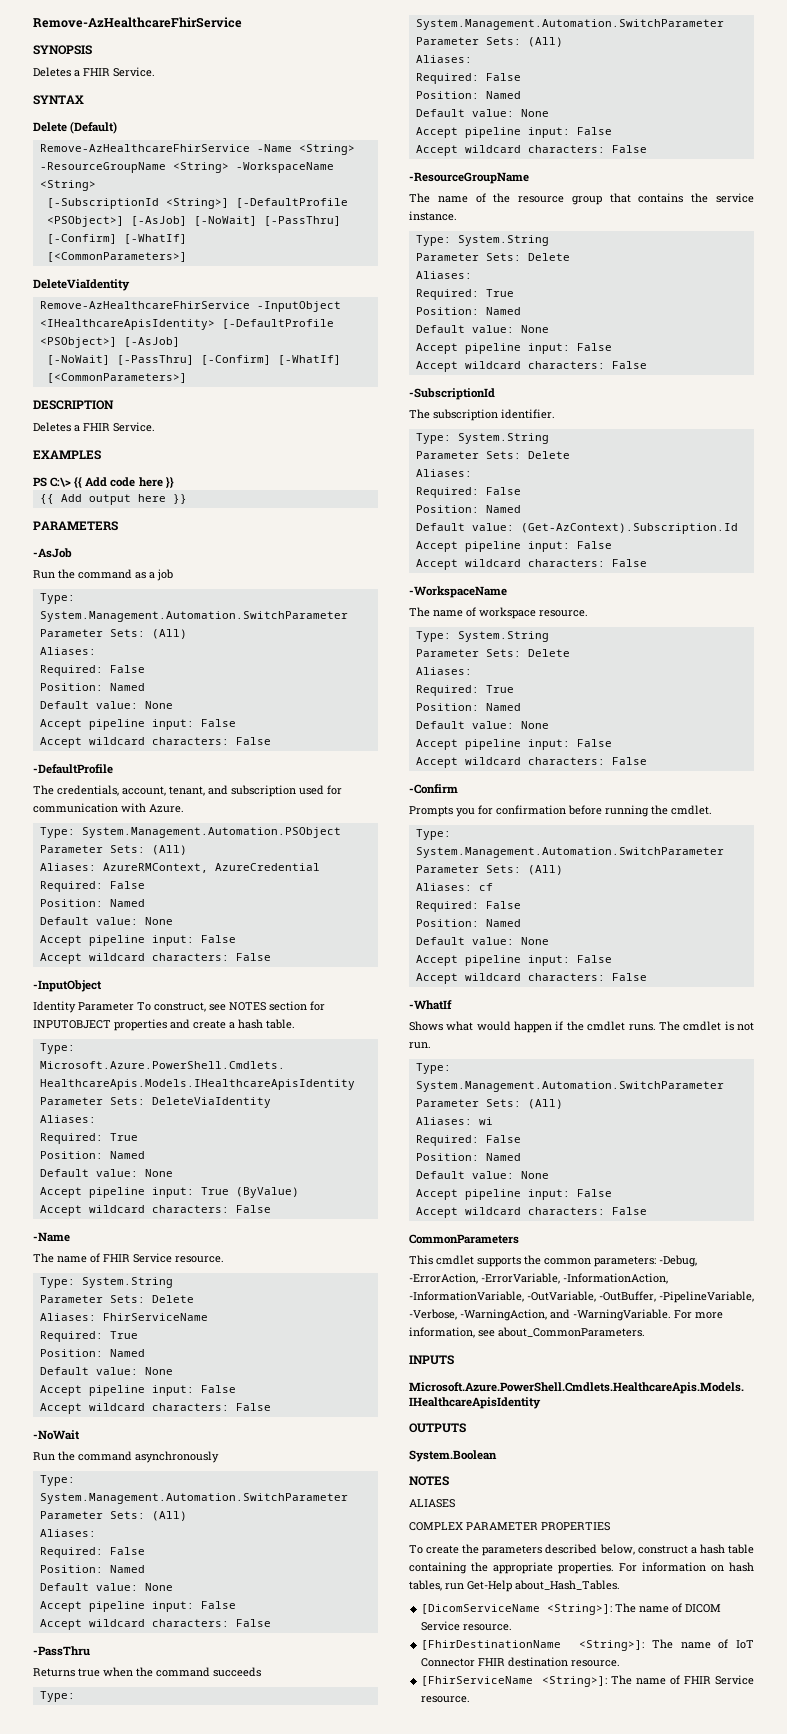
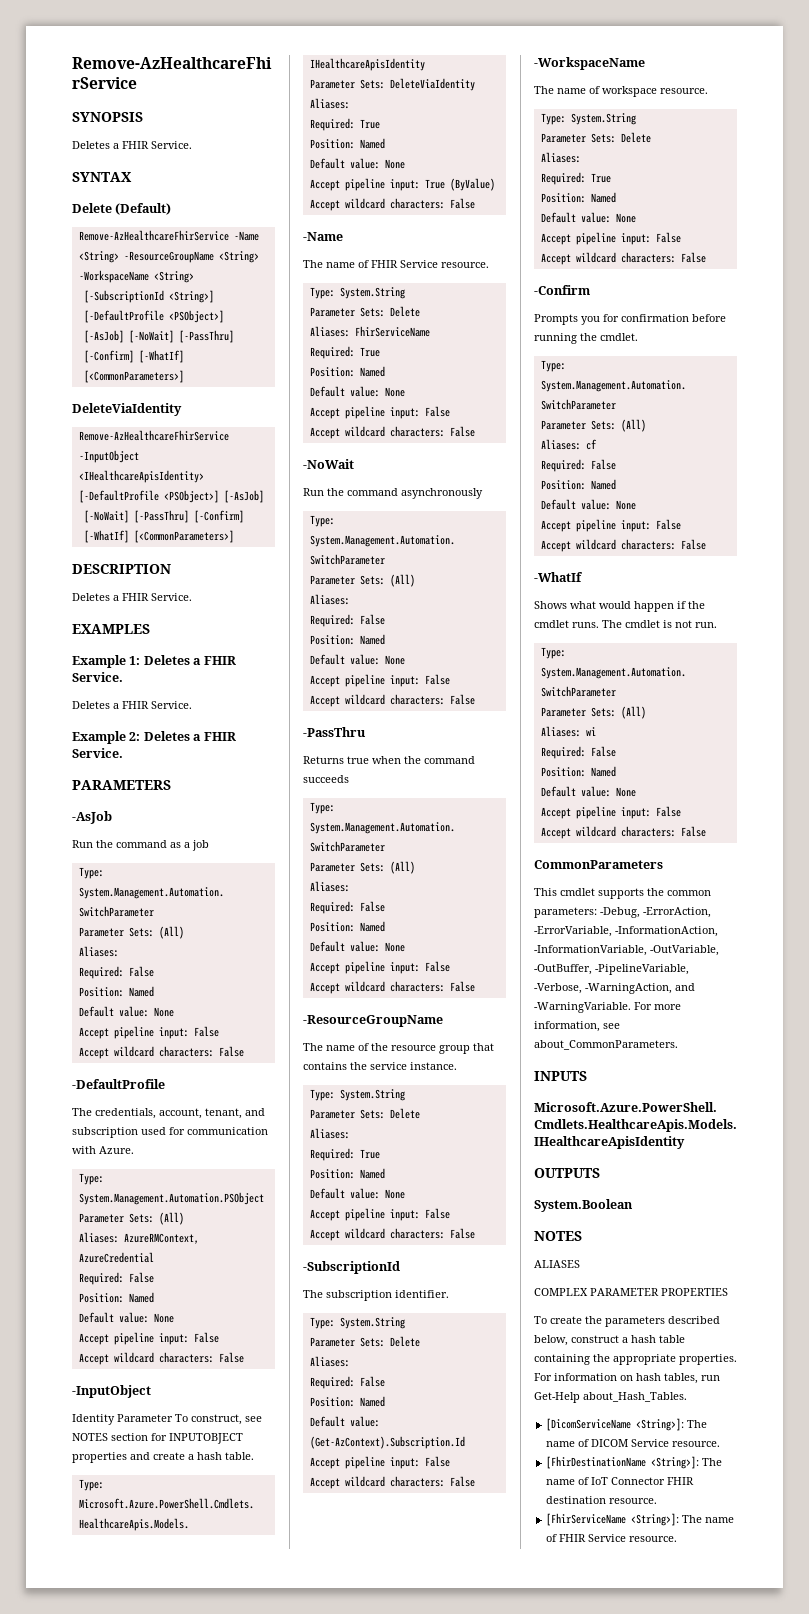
- PS C:\> {{ Add code here }}
- {{ Add output here }}
+ Example 1: Deletes a FHIR Service.
+ Deletes a FHIR Service.
+ Example 2: Deletes a FHIR Service.

